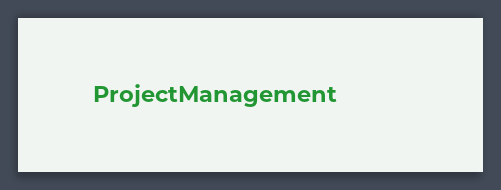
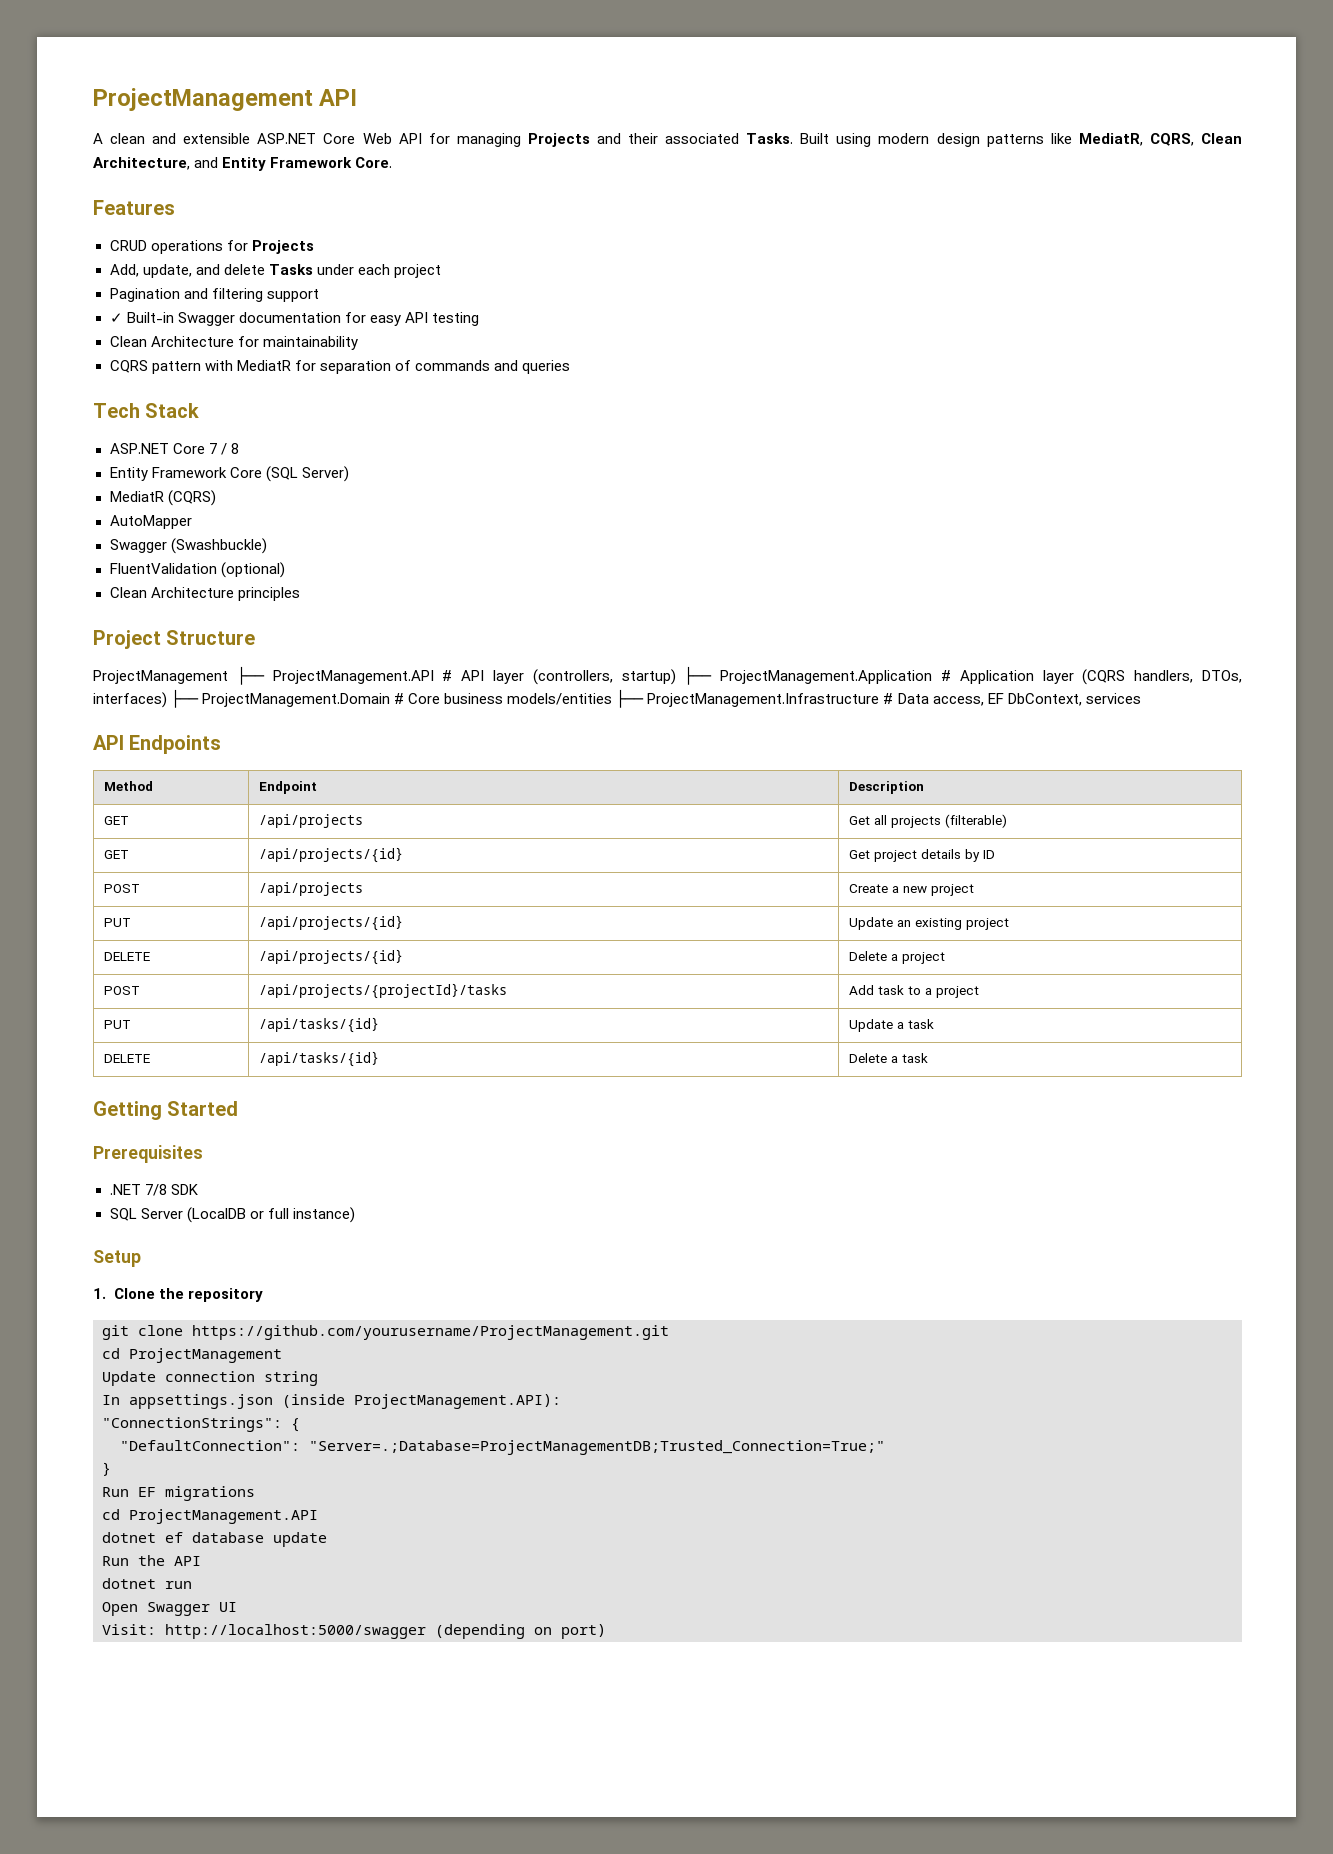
- ProjectManagement
+ ProjectManagement API
+ A clean and extensible ASP.NET Core Web API for managing Projects and their associated Tasks. Built using modern design patterns like MediatR, CQRS, Clean Architecture, and Entity Framework Core.
+ Features
+ CRUD operations for Projects
+ Add, update, and delete Tasks under each project
+ Pagination and filtering support
+ ✓ Built-in Swagger documentation for easy API testing
+ Clean Architecture for maintainability
+ CQRS pattern with MediatR for separation of commands and queries
+ Tech Stack
+ ASP.NET Core 7 / 8
+ Entity Framework Core (SQL Server)
+ MediatR (CQRS)
+ AutoMapper
+ Swagger (Swashbuckle)
+ FluentValidation (optional)
+ Clean Architecture principles
+ Project Structure
+ ProjectManagement ├── ProjectManagement.API # API layer (controllers, startup) ├── ProjectManagement.Application # Application layer (CQRS handlers, DTOs, interfaces) ├── ProjectManagement.Domain # Core business models/entities ├── ProjectManagement.Infrastructure # Data access, EF DbContext, services
+ API Endpoints
+ Method | Endpoint | Description
+ GET | /api/projects | Get all projects (filterable)
+ GET | /api/projects/{id} | Get project details by ID
+ POST | /api/projects | Create a new project
+ PUT | /api/projects/{id} | Update an existing project
+ DELETE | /api/projects/{id} | Delete a project
+ POST | /api/projects/{projectId}/tasks | Add task to a project
+ PUT | /api/tasks/{id} | Update a task
+ DELETE | /api/tasks/{id} | Delete a task
+ Getting Started
+ Prerequisites
+ .NET 7/8 SDK
+ SQL Server (LocalDB or full instance)
+ Setup
+ 1. Clone the repository
+ git clone https://github.com/yourusername/ProjectManagement.git
+ cd ProjectManagement
+ Update connection string
+ In appsettings.json (inside ProjectManagement.API):
+ "ConnectionStrings": {
+ "DefaultConnection": "Server=.;Database=ProjectManagementDB;Trusted_Connection=True;"
+ }
+ Run EF migrations
+ cd ProjectManagement.API
+ dotnet ef database update
+ Run the API
+ dotnet run
+ Open Swagger UI
+ Visit: http://localhost:5000/swagger (depending on port)

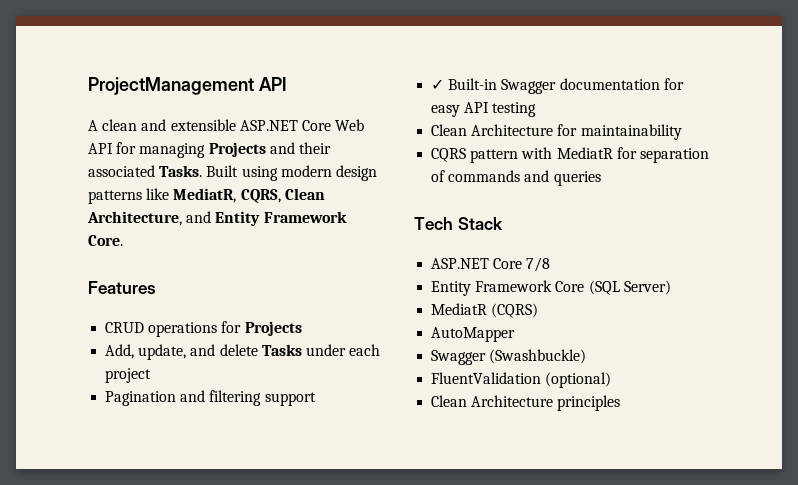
- ASP.NET Core 7 / 8
+ ASP.NET Core 7/8
- Project Structure
- ProjectManagement ├── ProjectManagement.API # API layer (controllers, startup) ├── ProjectManagement.Application # Application layer (CQRS handlers, DTOs, interfaces) ├── ProjectManagement.Domain # Core business models/entities ├── ProjectManagement.Infrastructure # Data access, EF DbContext, services
- API Endpoints
- Method | Endpoint | Description
- GET | /api/projects | Get all projects (filterable)
- GET | /api/projects/{id} | Get project details by ID
- POST | /api/projects | Create a new project
- PUT | /api/projects/{id} | Update an existing project
- DELETE | /api/projects/{id} | Delete a project
- POST | /api/projects/{projectId}/tasks | Add task to a project
- PUT | /api/tasks/{id} | Update a task
- DELETE | /api/tasks/{id} | Delete a task
- Getting Started
- Prerequisites
- .NET 7/8 SDK
- SQL Server (LocalDB or full instance)
- Setup
- 1. Clone the repository
- git clone https://github.com/yourusername/ProjectManagement.git
- cd ProjectManagement
- Update connection string
- In appsettings.json (inside ProjectManagement.API):
- "ConnectionStrings": {
- "DefaultConnection": "Server=.;Database=ProjectManagementDB;Trusted_Connection=True;"
- }
- Run EF migrations
- cd ProjectManagement.API
- dotnet ef database update
- Run the API
- dotnet run
- Open Swagger UI
- Visit: http://localhost:5000/swagger (depending on port)

